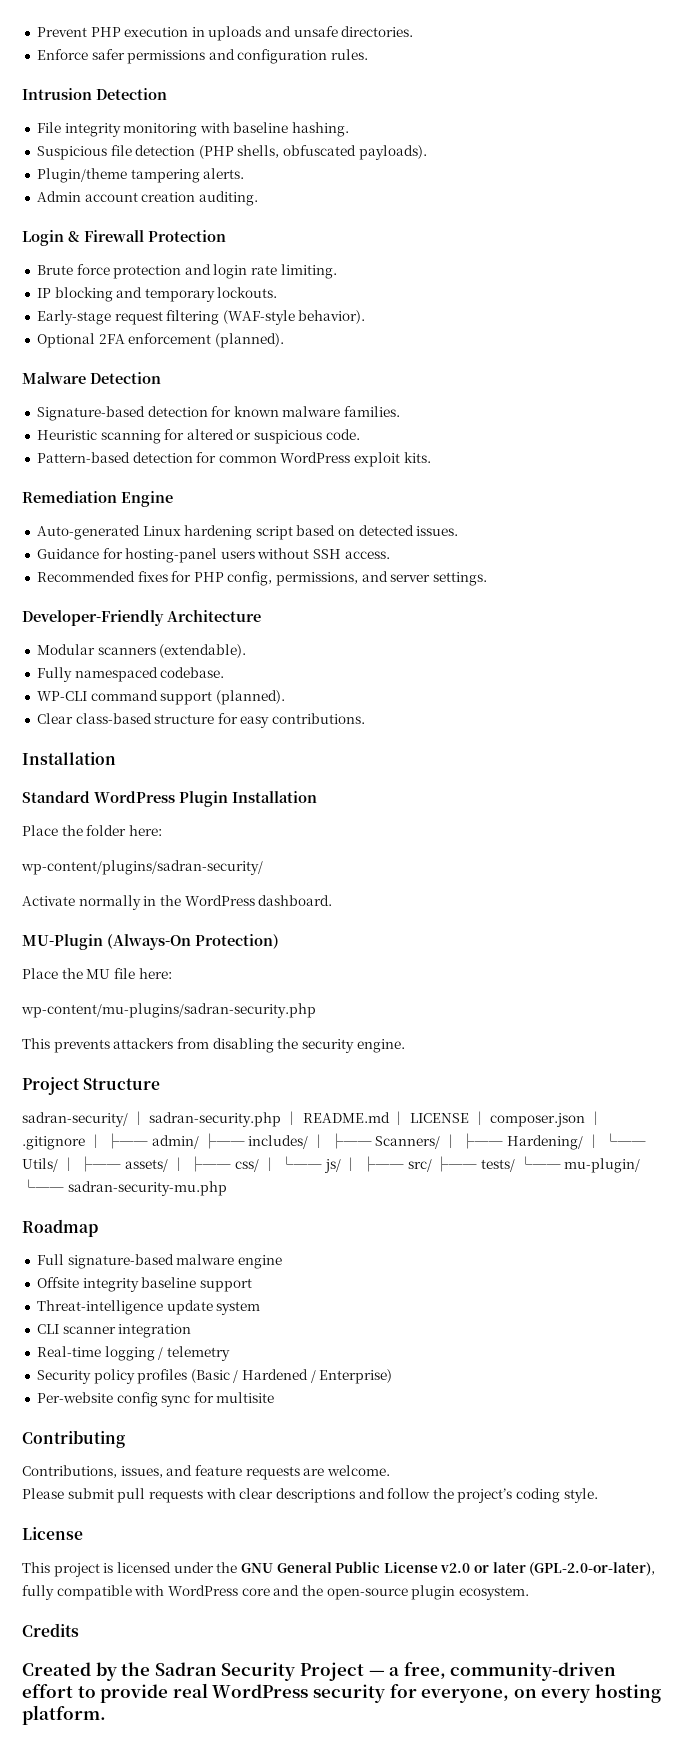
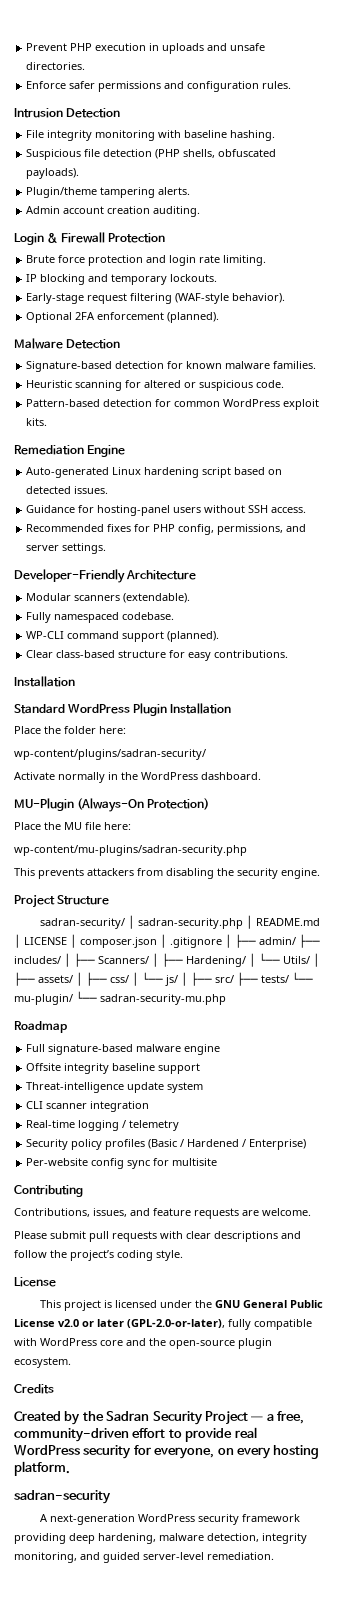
+ sadran-security
+ A next-generation WordPress security framework providing deep hardening, malware detection, integrity monitoring, and guided server-level remediation.

